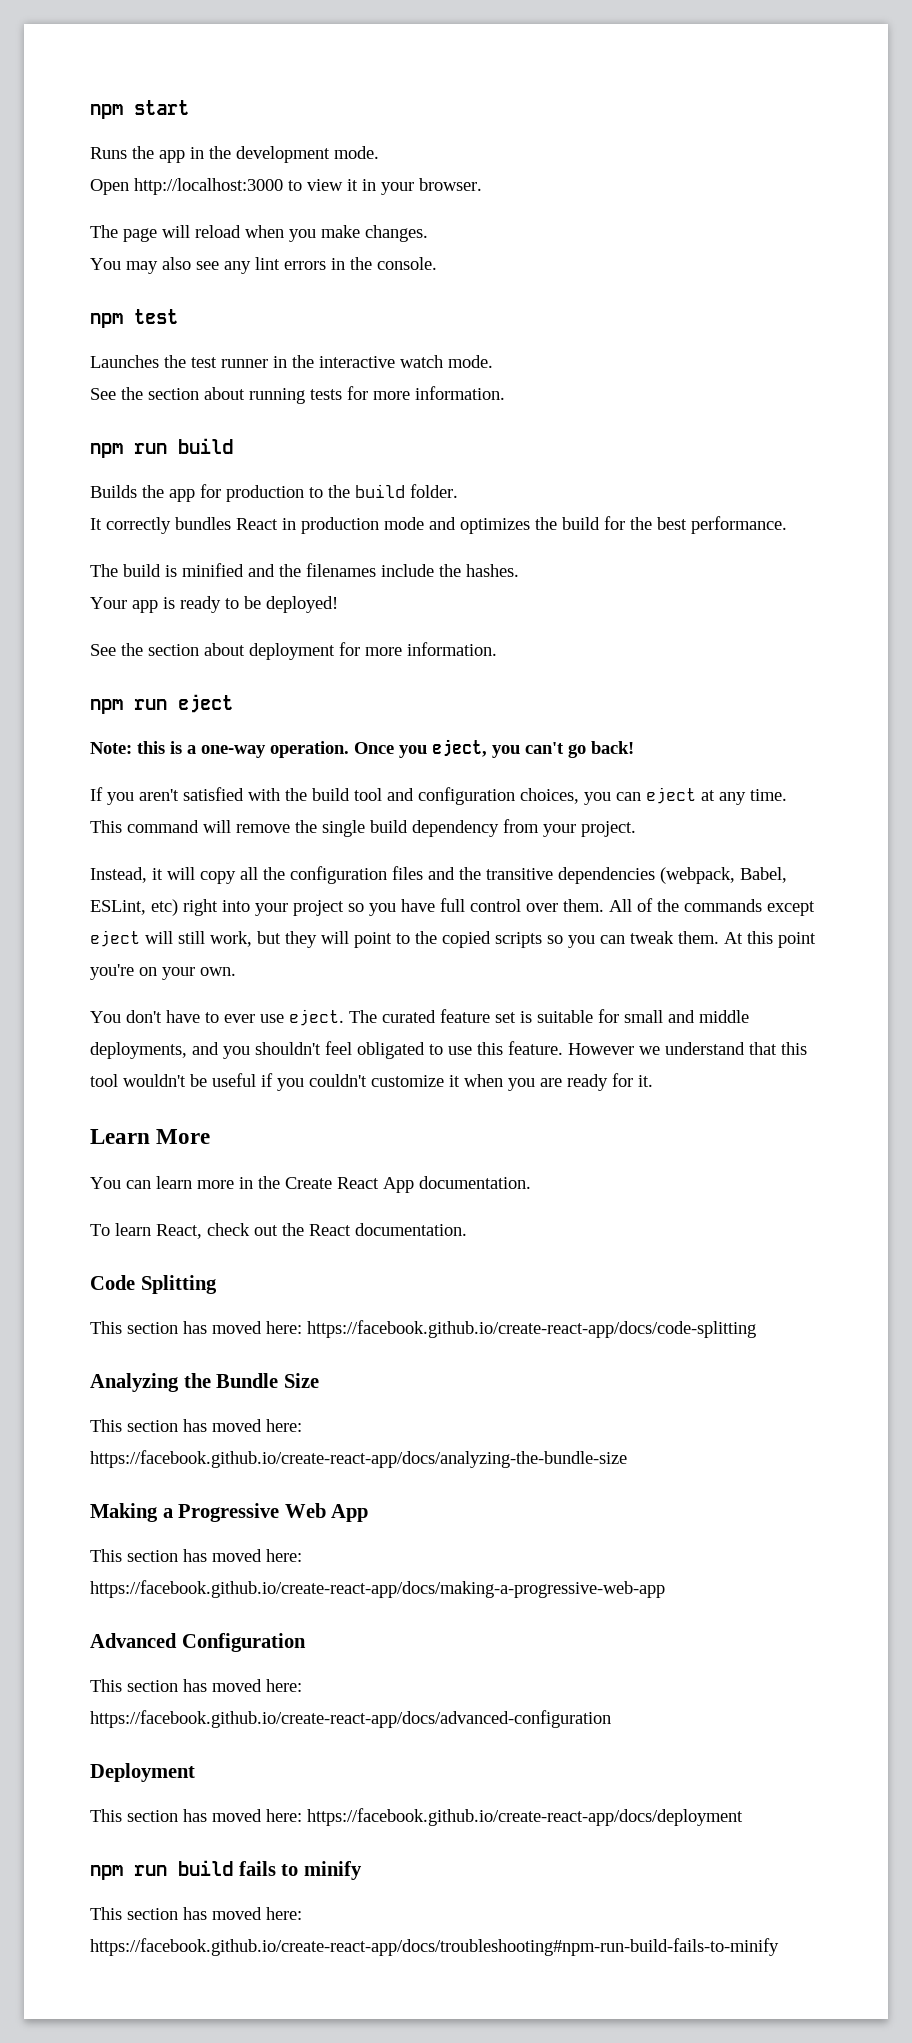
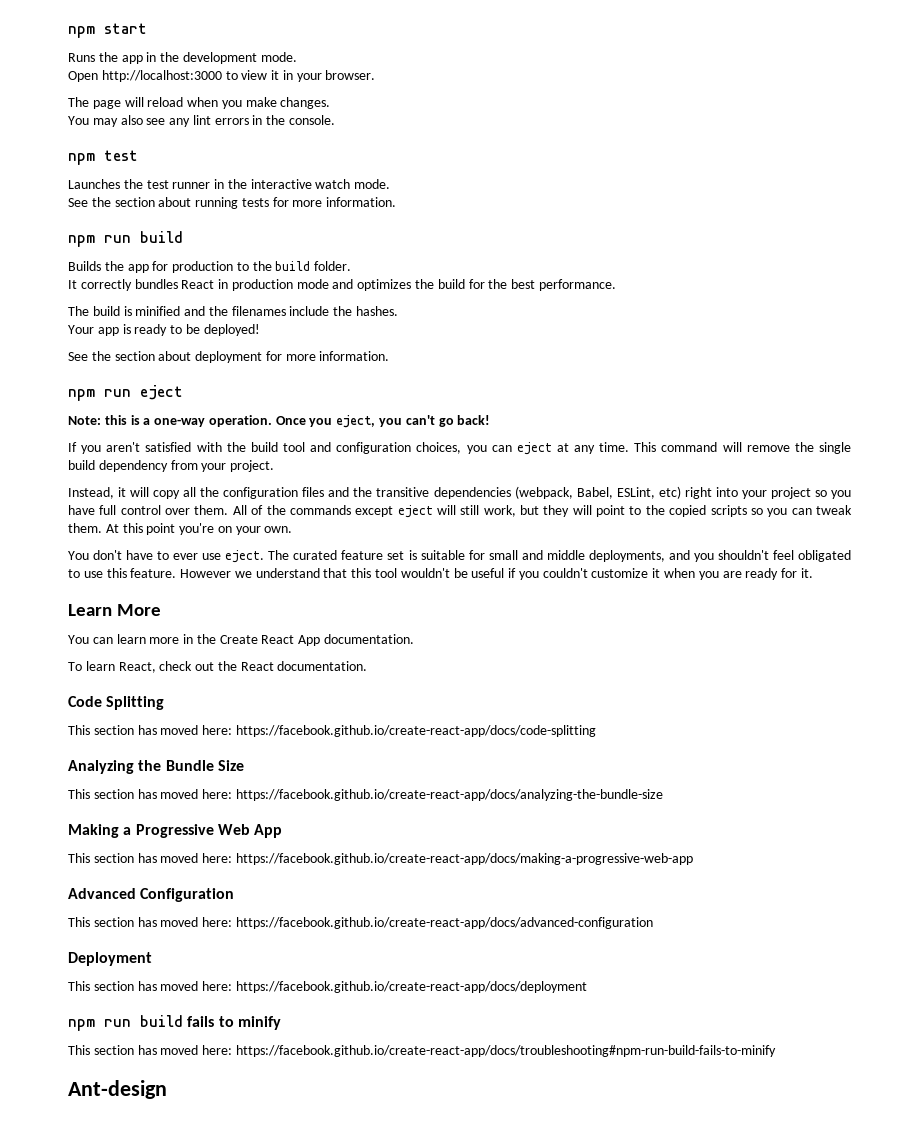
+ Ant-design

